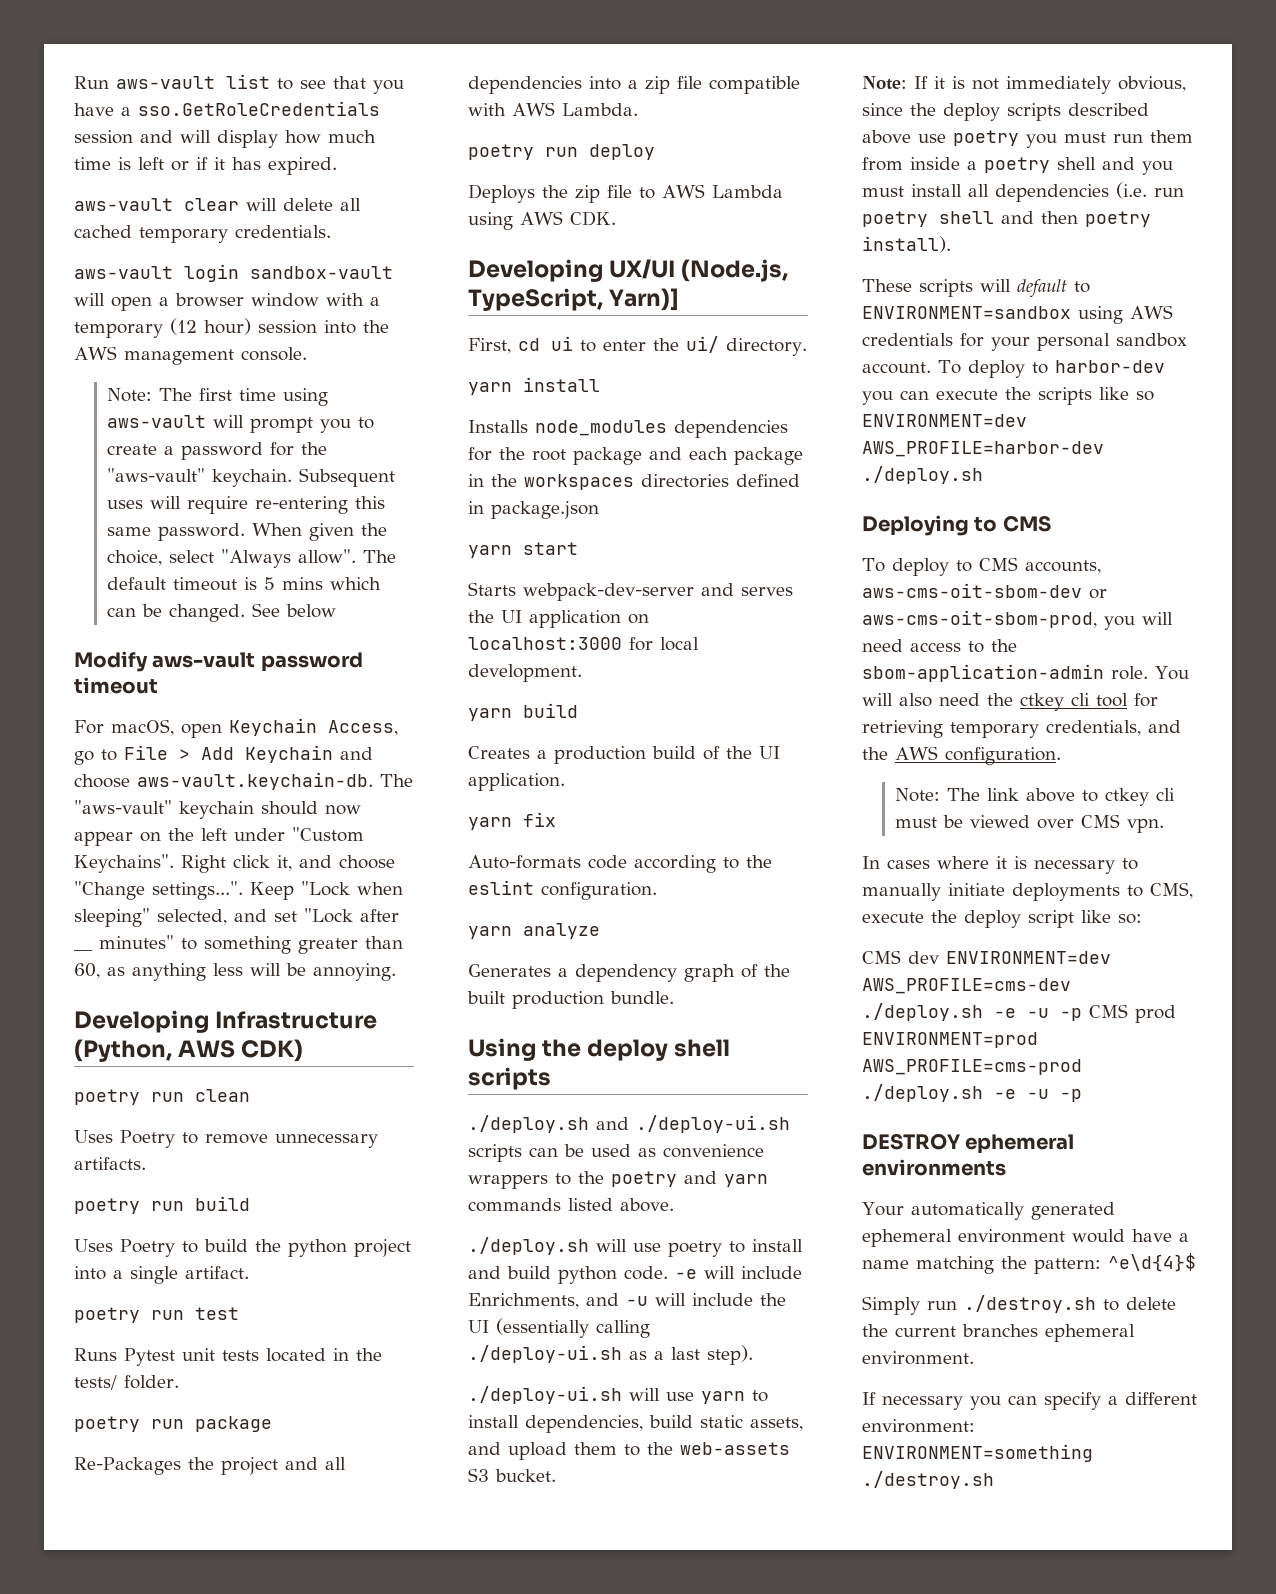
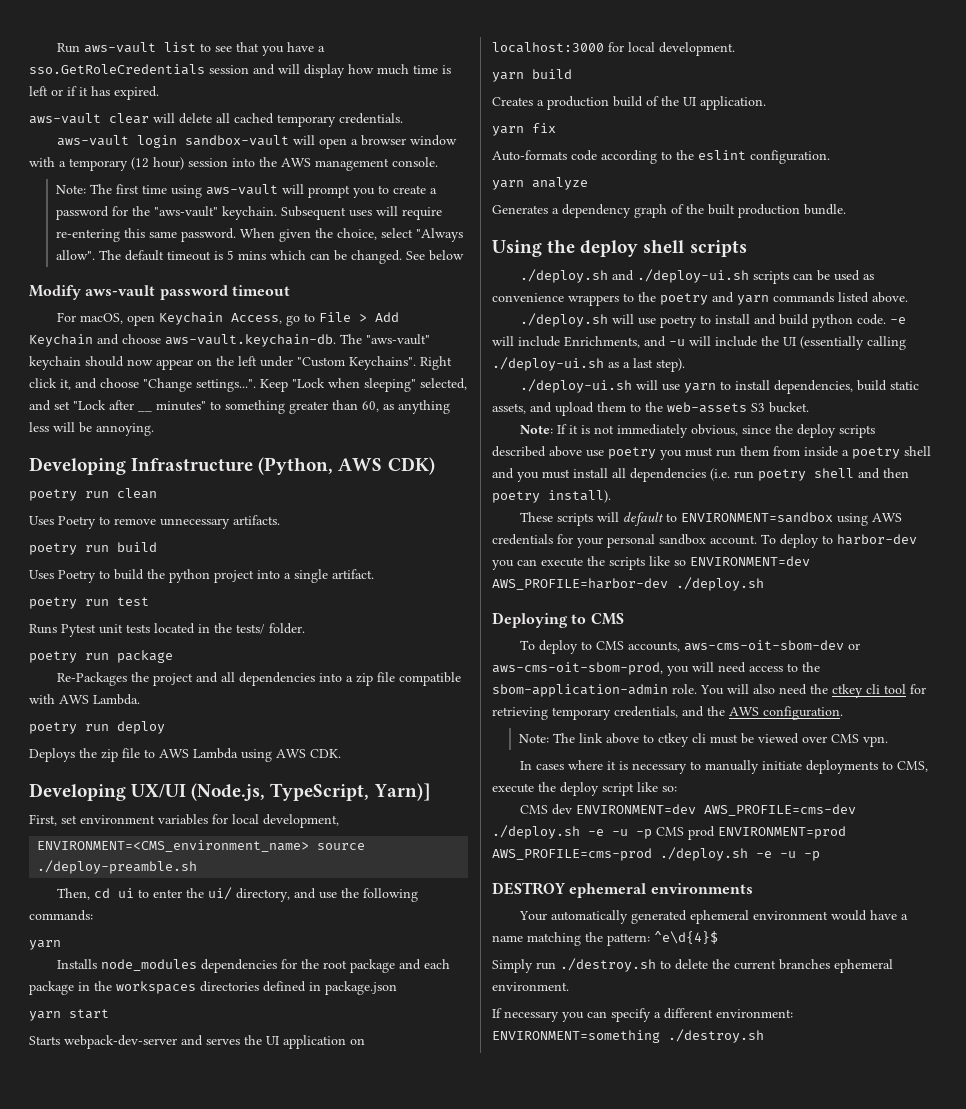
- First, cd ui to enter the ui/ directory.
- yarn install
+ First, set environment variables for local development,
+ ENVIRONMENT=<CMS_environment_name> source ./deploy-preamble.sh
+ Then, cd ui to enter the ui/ directory, and use the following commands:
+ yarn

